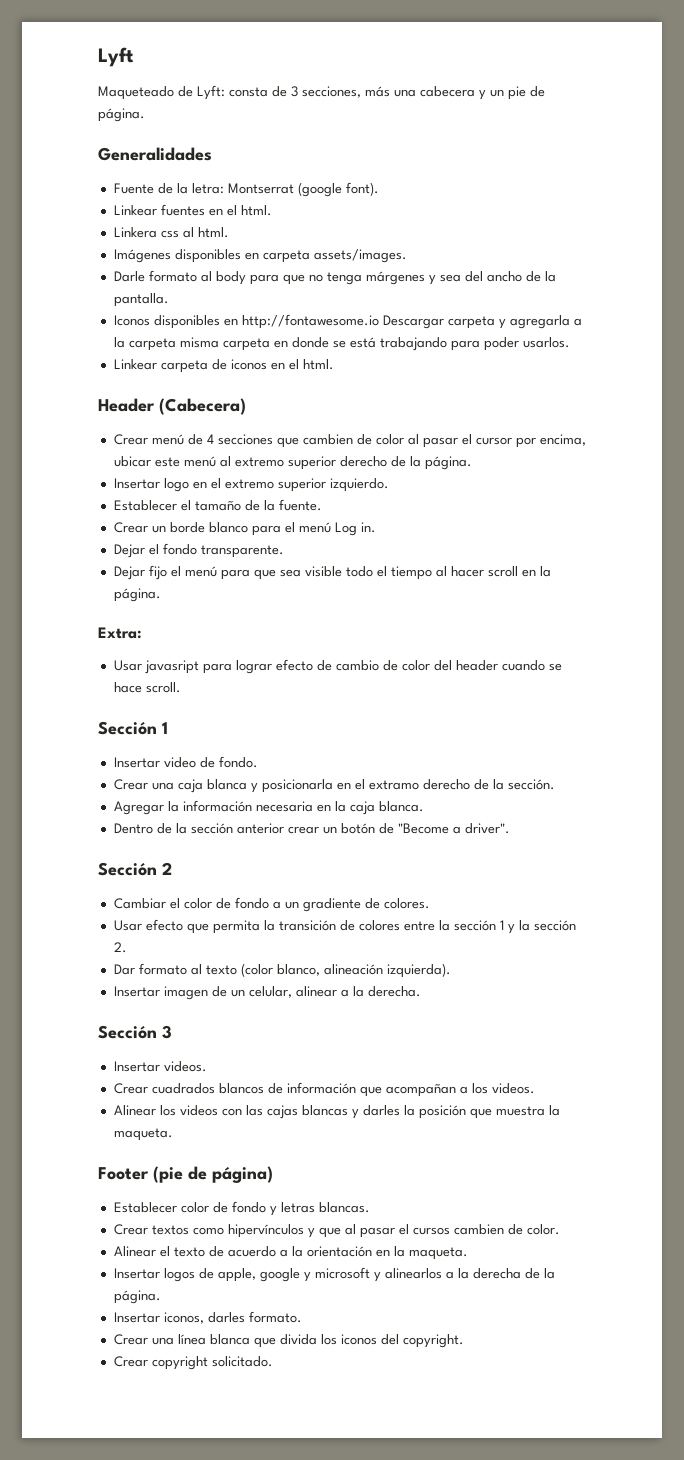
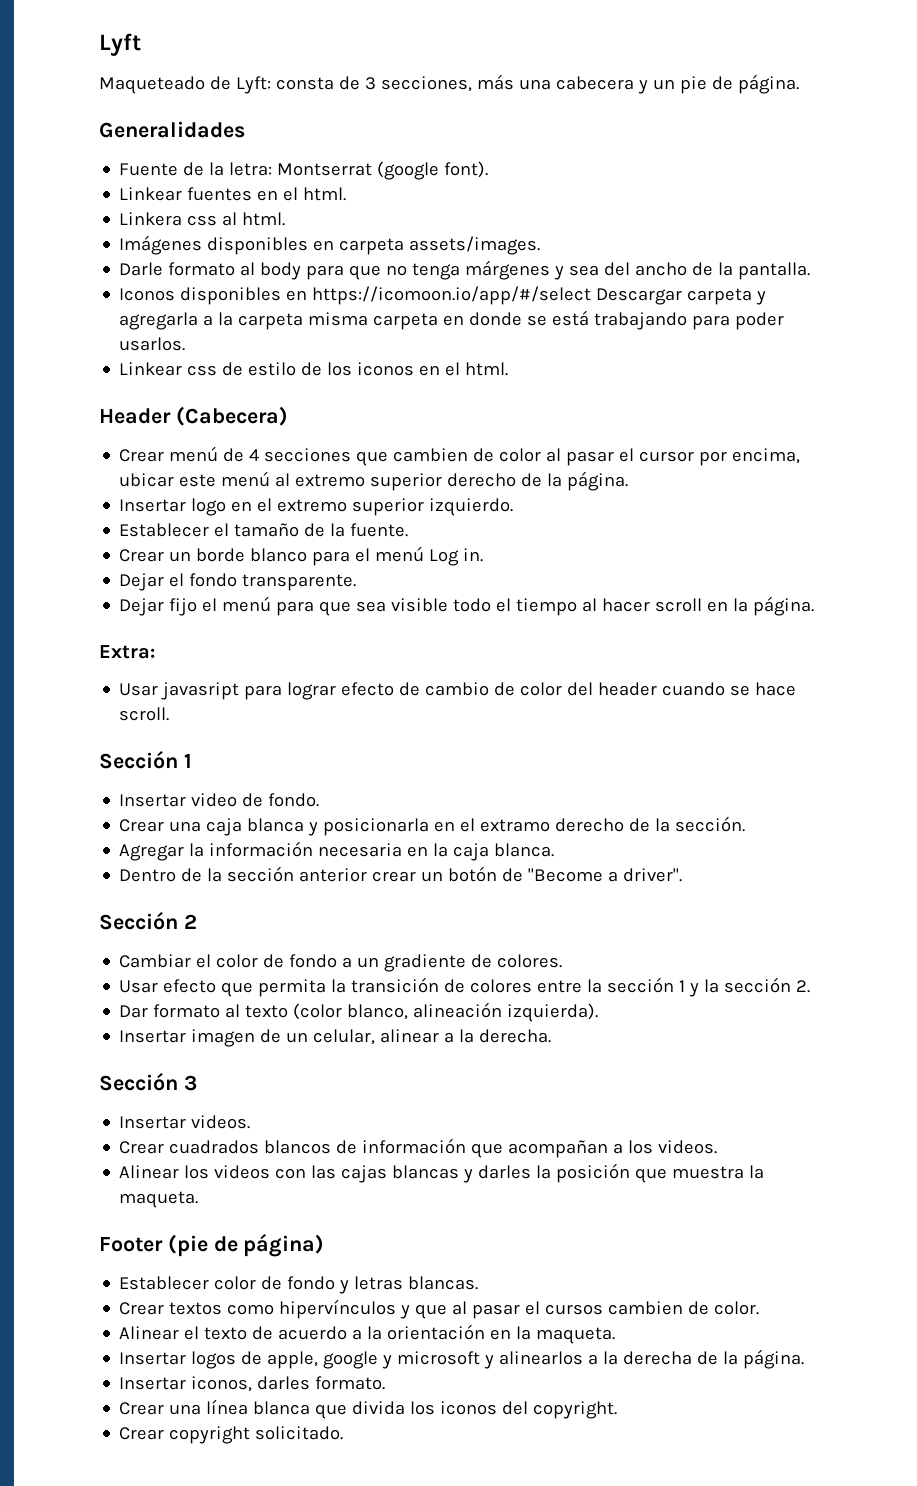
- Iconos disponibles en http://fontawesome.io Descargar carpeta y agregarla a la carpeta misma carpeta en donde se está trabajando para poder usarlos.
+ Iconos disponibles en https://icomoon.io/app/#/select Descargar carpeta y agregarla a la carpeta misma carpeta en donde se está trabajando para poder usarlos.
- Linkear carpeta de iconos en el html.
+ Linkear css de estilo de los iconos en el html.

